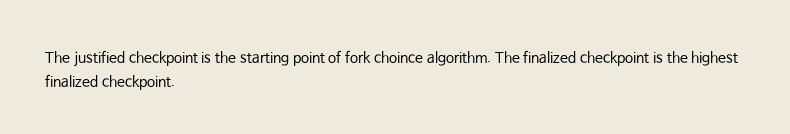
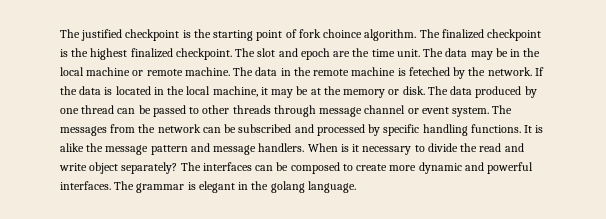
+ The slot and epoch are the time unit. The data may be in the local machine or remote machine. The data in the remote machine is feteched by the network. If the data is located in the local machine, it may be at the memory or disk. The data produced by one thread can be passed to other threads through message channel or event system. The messages from the network can be subscribed and processed by specific handling functions. It is alike the message pattern and message handlers. When is it necessary to divide the read and write object separately? The interfaces can be composed to create more dynamic and powerful interfaces. The grammar is elegant in the golang language.

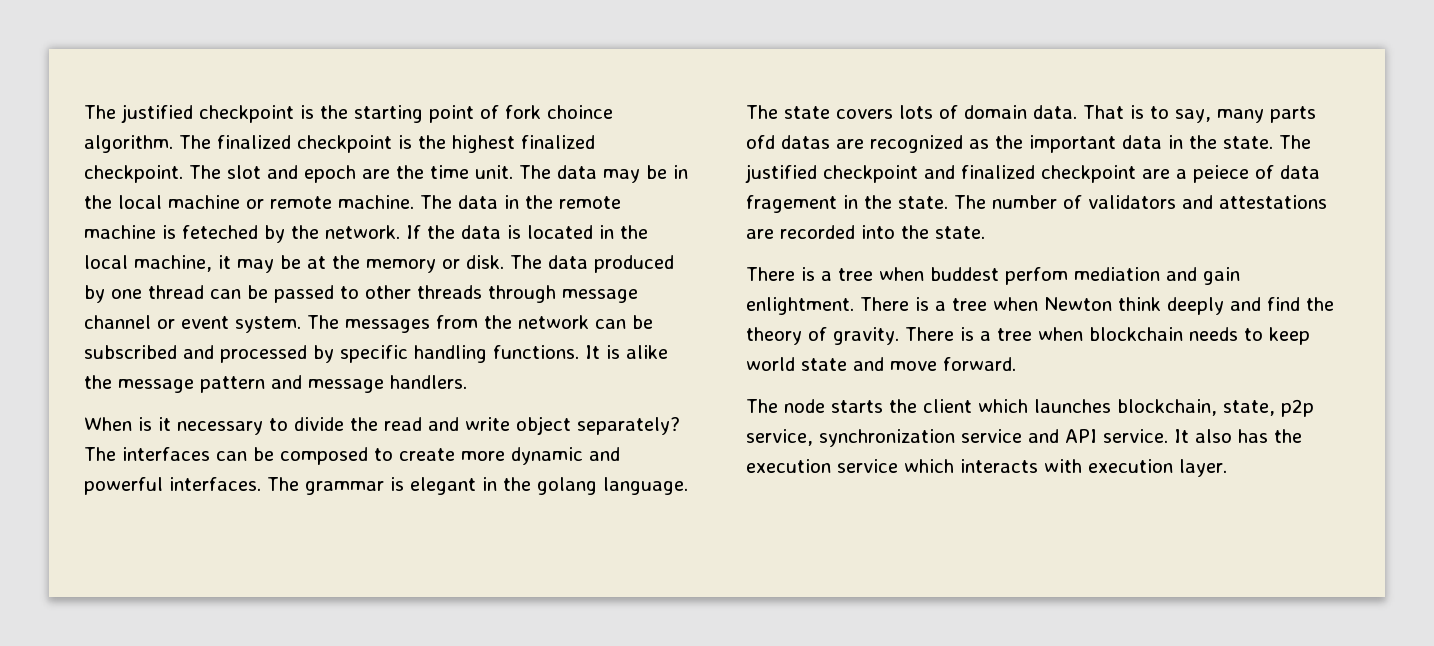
- It is alike the message pattern and message handlers. When is it necessary to divide the read and write object separately?
+ It is alike the message pattern and message handlers.
+ When is it necessary to divide the read and write object separately?
+ The state covers lots of domain data. That is to say, many parts ofd datas are recognized as the important data in the state. The justified checkpoint and finalized checkpoint are a peiece of data fragement in the state. The number of validators and attestations are recorded into the state.
+ There is a tree when buddest perfom mediation and gain enlightment. There is a tree when Newton think deeply and find the theory of gravity. There is a tree when blockchain needs to keep world state and move forward.
+ The node starts the client which launches blockchain, state, p2p service, synchronization service and API service. It also has the execution service which interacts with execution layer.

